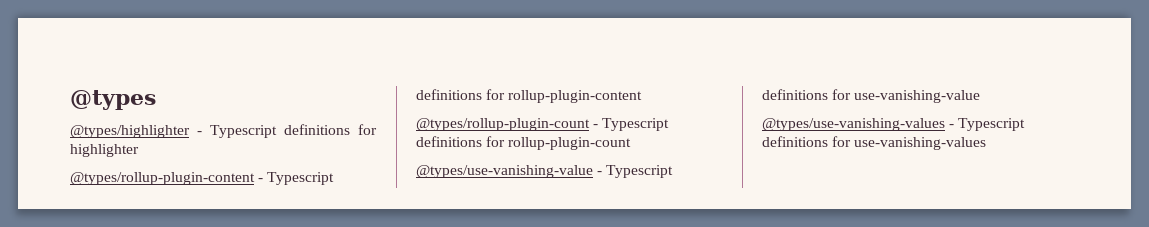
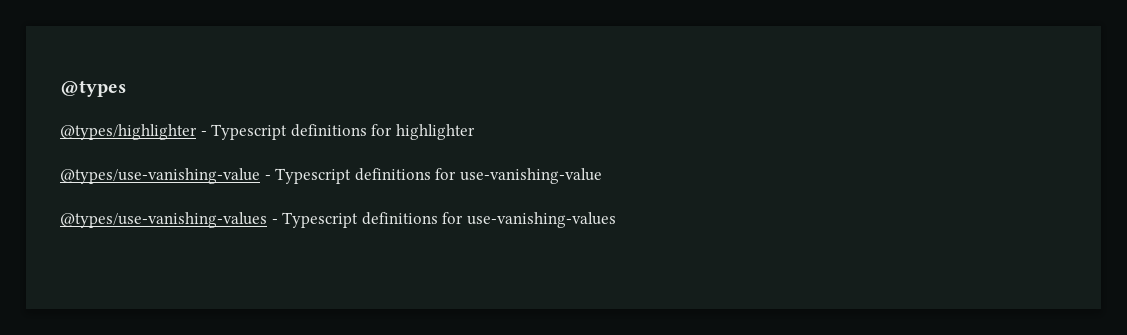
- @types/rollup-plugin-content - Typescript definitions for rollup-plugin-content
- @types/rollup-plugin-count - Typescript definitions for rollup-plugin-count

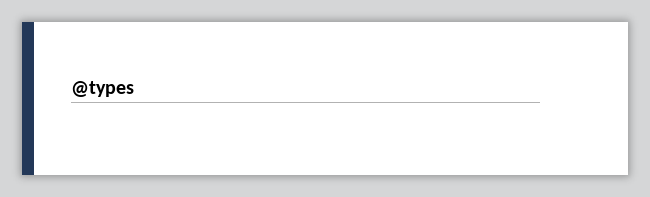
- @types/highlighter - Typescript definitions for highlighter
- @types/use-vanishing-value - Typescript definitions for use-vanishing-value
- @types/use-vanishing-values - Typescript definitions for use-vanishing-values

